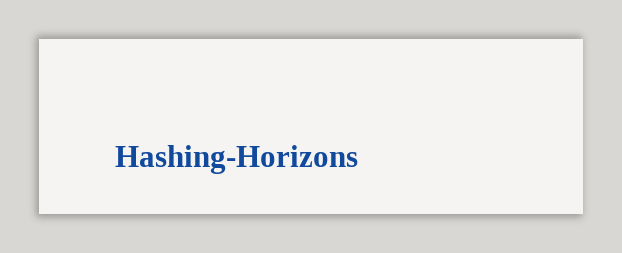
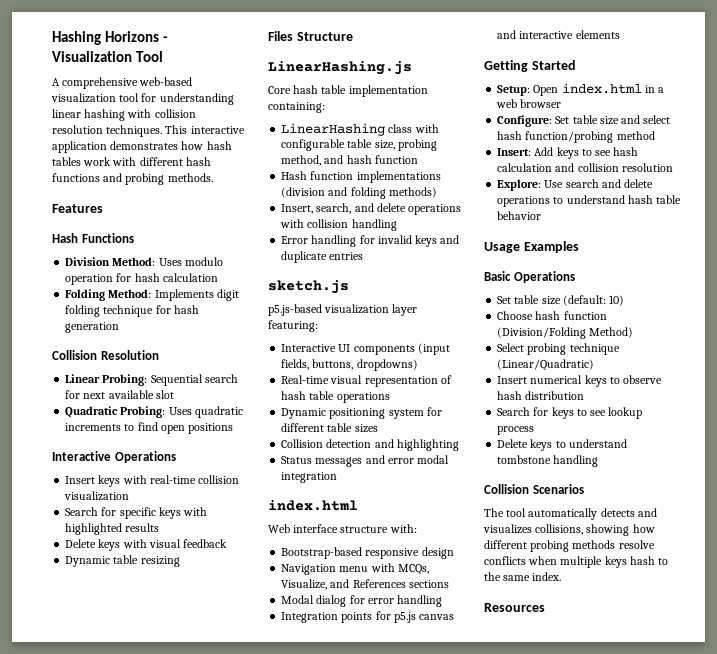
- Hashing-Horizons
+ Hashing Horizons - Visualization Tool
+ A comprehensive web-based visualization tool for understanding linear hashing with collision resolution techniques. This interactive application demonstrates how hash tables work with different hash functions and probing methods.
+ Features
+ Hash Functions
+ Division Method: Uses modulo operation for hash calculation
+ Folding Method: Implements digit folding technique for hash generation
+ Collision Resolution
+ Linear Probing: Sequential search for next available slot
+ Quadratic Probing: Uses quadratic increments to find open positions
+ Interactive Operations
+ Insert keys with real-time collision visualization
+ Search for specific keys with highlighted results
+ Delete keys with visual feedback
+ Dynamic table resizing
+ Files Structure
+ LinearHashing.js
+ Core hash table implementation containing:
+ LinearHashing class with configurable table size, probing method, and hash function
+ Hash function implementations (division and folding methods)
+ Insert, search, and delete operations with collision handling
+ Error handling for invalid keys and duplicate entries
+ sketch.js
+ p5.js-based visualization layer featuring:
+ Interactive UI components (input fields, buttons, dropdowns)
+ Real-time visual representation of hash table operations
+ Dynamic positioning system for different table sizes
+ Collision detection and highlighting
+ Status messages and error modal integration
+ index.html
+ Web interface structure with:
+ Bootstrap-based responsive design
+ Navigation menu with MCQs, Visualize, and References sections
+ Modal dialog for error handling
+ Integration points for p5.js canvas and interactive elements
+ Getting Started
+ Setup: Open index.html in a web browser
+ Configure: Set table size and select hash function/probing method
+ Insert: Add keys to see hash calculation and collision resolution
+ Explore: Use search and delete operations to understand hash table behavior
+ Usage Examples
+ Basic Operations
+ Set table size (default: 10)
+ Choose hash function (Division/Folding Method)
+ Select probing technique (Linear/Quadratic)
+ Insert numerical keys to observe hash distribution
+ Search for keys to see lookup process
+ Delete keys to understand tombstone handling
+ Collision Scenarios
+ The tool automatically detects and visualizes collisions, showing how different probing methods resolve conflicts when multiple keys hash to the same index.
+ Resources

